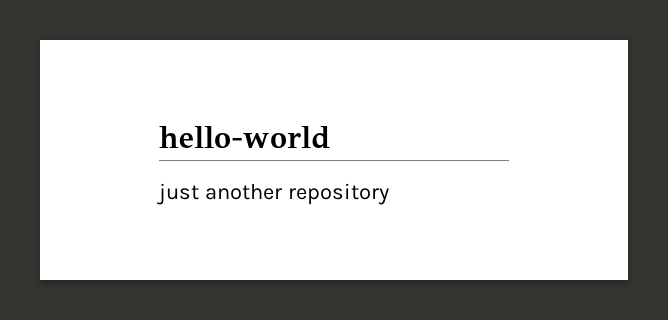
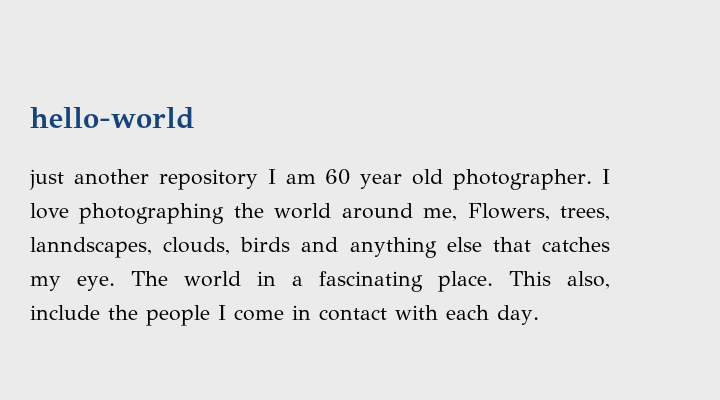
- just another repository
+ just another repository I am 60 year old photographer. I love photographing the world around me, Flowers, trees, lanndscapes, clouds, birds and anything else that catches my eye. The world in a fascinating place. This also, include the people I come in contact with each day.

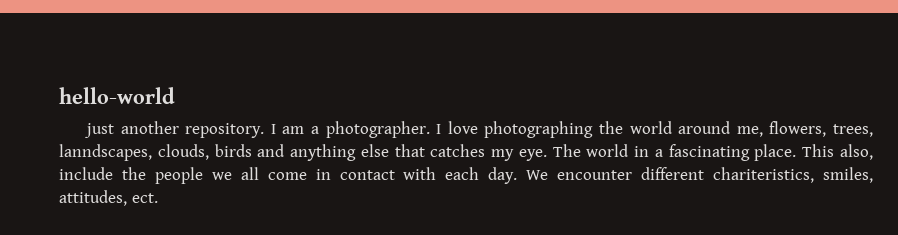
- just another repository I am 60 year old photographer.
+ just another repository. I am a photographer.
- I love photographing the world around me, Flowers, trees, lanndscapes, clouds, birds and anything else that catches my eye.
+ I love photographing the world around me, flowers, trees, lanndscapes, clouds, birds and anything else that catches my eye.
- This also, include the people I come in contact with each day.
+ This also, include the people we all come in contact with each day.
+ We encounter different chariteristics, smiles, attitudes, ect.

